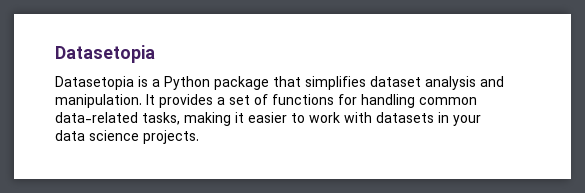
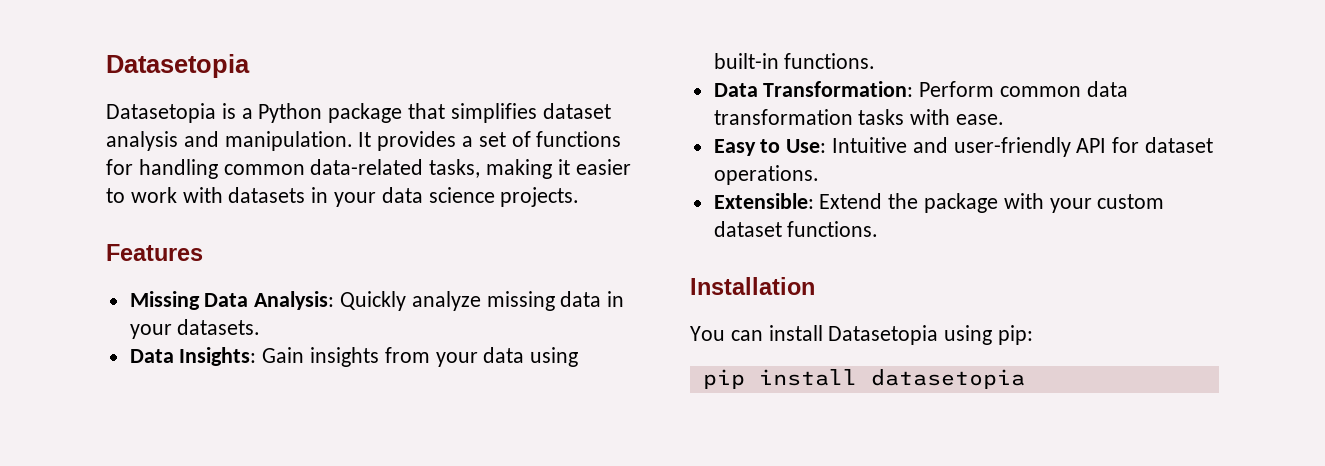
+ Features
+ Missing Data Analysis: Quickly analyze missing data in your datasets.
+ Data Insights: Gain insights from your data using built-in functions.
+ Data Transformation: Perform common data transformation tasks with ease.
+ Easy to Use: Intuitive and user-friendly API for dataset operations.
+ Extensible: Extend the package with your custom dataset functions.
+ Installation
+ You can install Datasetopia using pip:
+ pip install datasetopia

